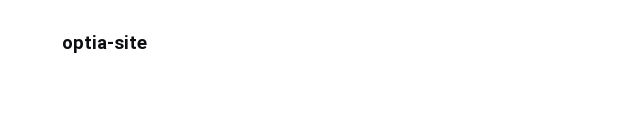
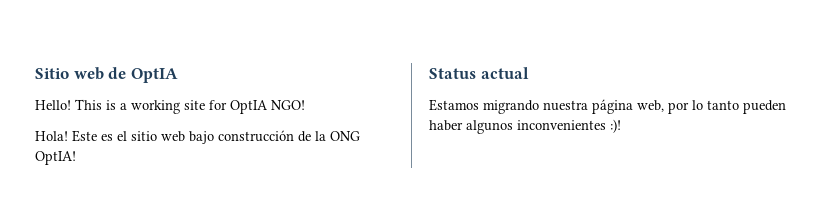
- optia-site
+ Sitio web de OptIA
+ Hello! This is a working site for OptIA NGO!
+ Hola! Este es el sitio web bajo construcción de la ONG OptIA!
+ Status actual
+ Estamos migrando nuestra página web, por lo tanto pueden haber algunos inconvenientes :)!

